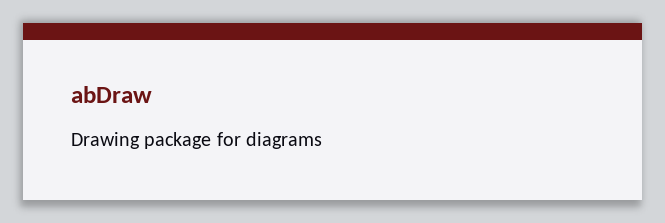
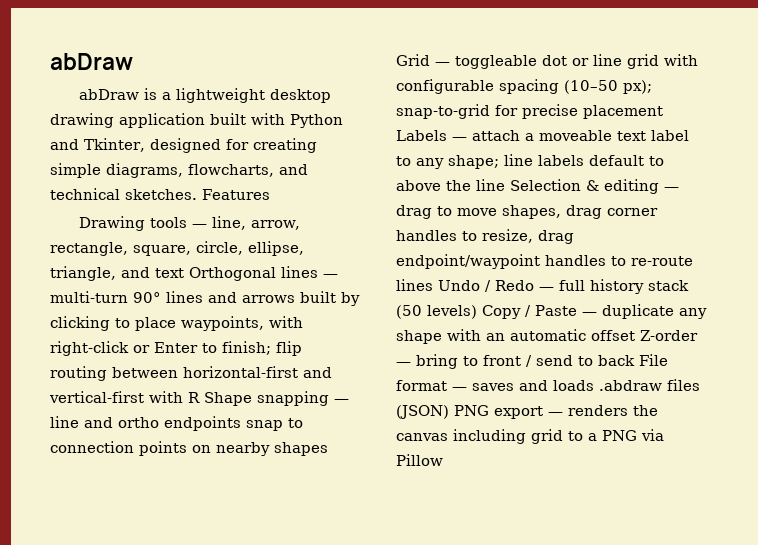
- Drawing package for diagrams
+ abDraw is a lightweight desktop drawing application built with Python and Tkinter, designed for creating simple diagrams, flowcharts, and technical sketches. Features
+ Drawing tools — line, arrow, rectangle, square, circle, ellipse, triangle, and text Orthogonal lines — multi-turn 90° lines and arrows built by clicking to place waypoints, with right-click or Enter to finish; flip routing between horizontal-first and vertical-first with R Shape snapping — line and ortho endpoints snap to connection points on nearby shapes Grid — toggleable dot or line grid with configurable spacing (10–50 px); snap-to-grid for precise placement Labels — attach a moveable text label to any shape; line labels default to above the line Selection & editing — drag to move shapes, drag corner handles to resize, drag endpoint/waypoint handles to re-route lines Undo / Redo — full history stack (50 levels) Copy / Paste — duplicate any shape with an automatic offset Z-order — bring to front / send to back File format — saves and loads .abdraw files (JSON) PNG export — renders the canvas including grid to a PNG via Pillow

